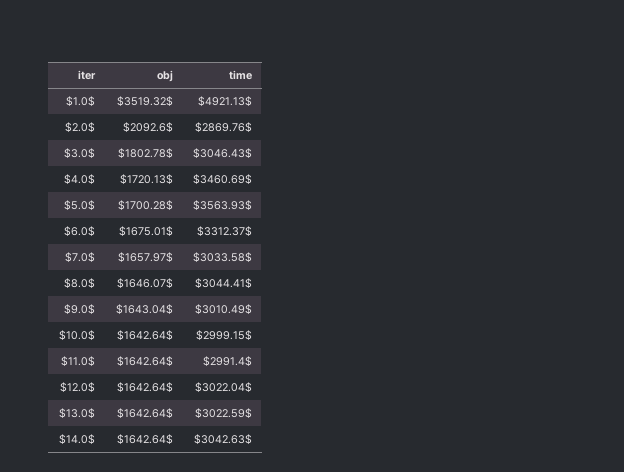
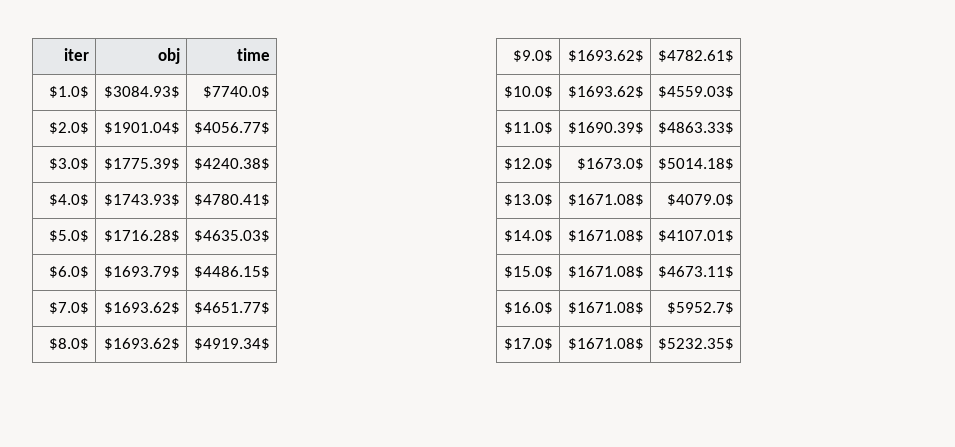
- $1.0$ | $3519.32$ | $4921.13$
+ $1.0$ | $3084.93$ | $7740.0$
- $2.0$ | $2092.6$ | $2869.76$
+ $2.0$ | $1901.04$ | $4056.77$
- $3.0$ | $1802.78$ | $3046.43$
+ $3.0$ | $1775.39$ | $4240.38$
- $4.0$ | $1720.13$ | $3460.69$
+ $4.0$ | $1743.93$ | $4780.41$
- $5.0$ | $1700.28$ | $3563.93$
+ $5.0$ | $1716.28$ | $4635.03$
- $6.0$ | $1675.01$ | $3312.37$
+ $6.0$ | $1693.79$ | $4486.15$
- $7.0$ | $1657.97$ | $3033.58$
+ $7.0$ | $1693.62$ | $4651.77$
- $8.0$ | $1646.07$ | $3044.41$
+ $8.0$ | $1693.62$ | $4919.34$
- $9.0$ | $1643.04$ | $3010.49$
+ $9.0$ | $1693.62$ | $4782.61$
- $10.0$ | $1642.64$ | $2999.15$
+ $10.0$ | $1693.62$ | $4559.03$
- $11.0$ | $1642.64$ | $2991.4$
+ $11.0$ | $1690.39$ | $4863.33$
- $12.0$ | $1642.64$ | $3022.04$
+ $12.0$ | $1673.0$ | $5014.18$
- $13.0$ | $1642.64$ | $3022.59$
+ $13.0$ | $1671.08$ | $4079.0$
- $14.0$ | $1642.64$ | $3042.63$
+ $14.0$ | $1671.08$ | $4107.01$
+ $15.0$ | $1671.08$ | $4673.11$
+ $16.0$ | $1671.08$ | $5952.7$
+ $17.0$ | $1671.08$ | $5232.35$

